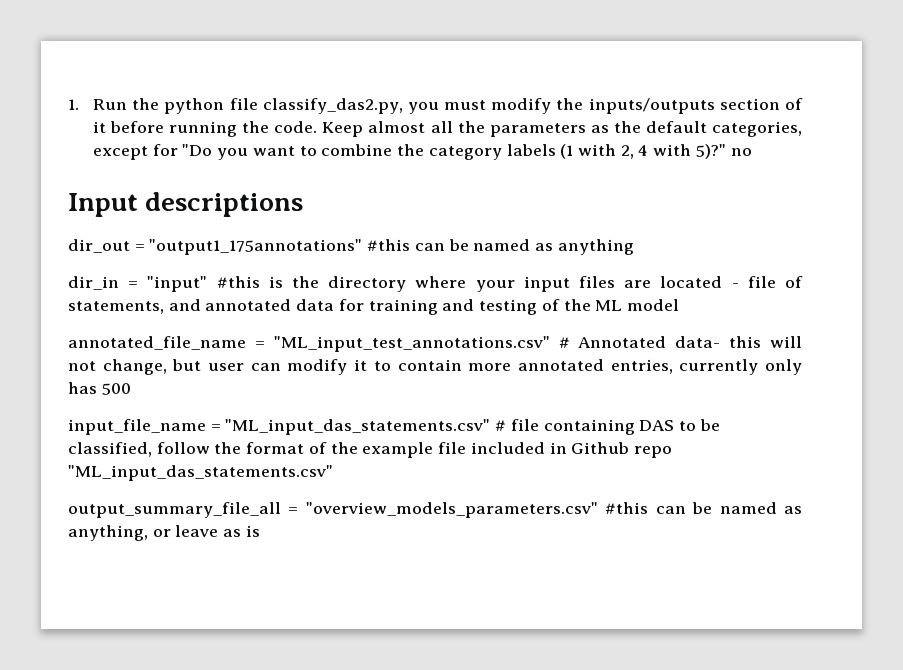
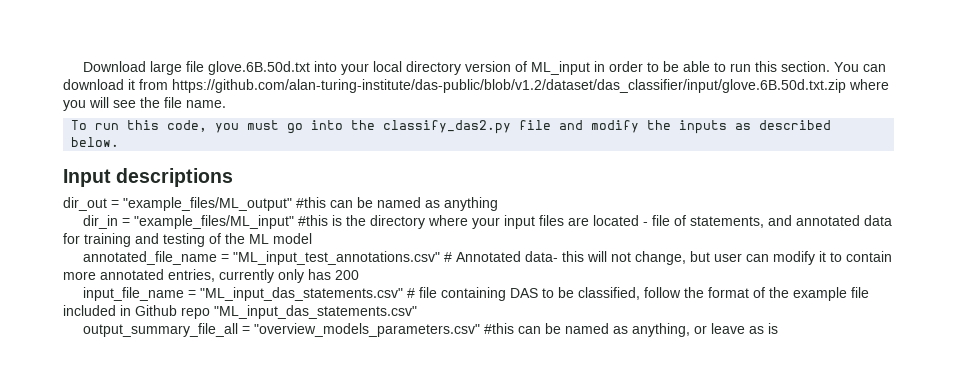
- 1. Run the python file classify_das2.py, you must modify the inputs/outputs section of it before running the code. Keep almost all the parameters as the default categories, except for "Do you want to combine the category labels (1 with 2, 4 with 5)?" no
+ Download large file glove.6B.50d.txt into your local directory version of ML_input in order to be able to run this section. You can download it from https://github.com/alan-turing-institute/das-public/blob/v1.2/dataset/das_classifier/input/glove.6B.50d.txt.zip where you will see the file name.
+ To run this code, you must go into the classify_das2.py file and modify the inputs as described below.
- dir_out = "output1_175annotations" #this can be named as anything
+ dir_out = "example_files/ML_output" #this can be named as anything
- dir_in = "input" #this is the directory where your input files are located - file of statements, and annotated data for training and testing of the ML model
+ dir_in = "example_files/ML_input" #this is the directory where your input files are located - file of statements, and annotated data for training and testing of the ML model
- annotated_file_name = "ML_input_test_annotations.csv" # Annotated data- this will not change, but user can modify it to contain more annotated entries, currently only has 500
+ annotated_file_name = "ML_input_test_annotations.csv" # Annotated data- this will not change, but user can modify it to contain more annotated entries, currently only has 200

